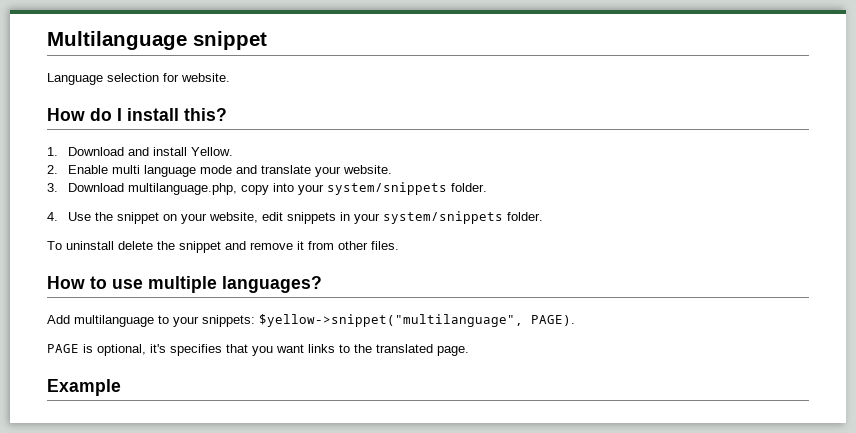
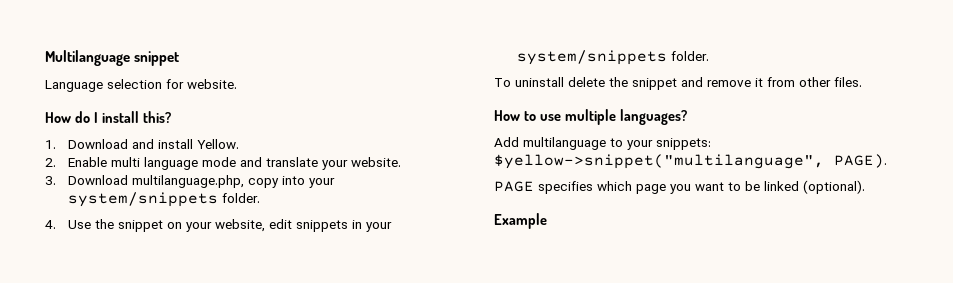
- PAGE is optional, it's specifies that you want links to the translated page.
+ PAGE specifies which page you want to be linked (optional).

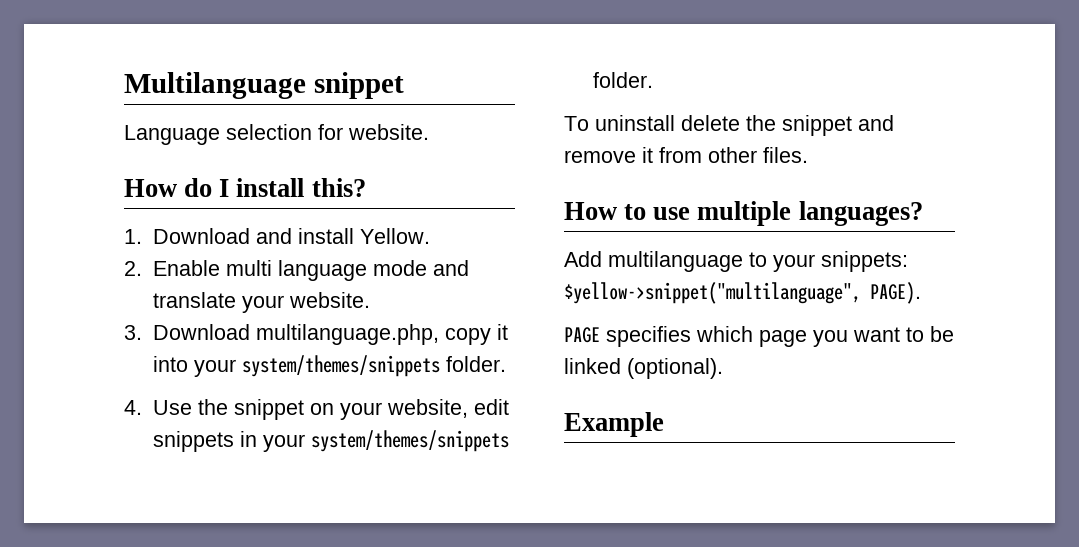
- 3. Download multilanguage.php, copy into your system/snippets folder.
+ 3. Download multilanguage.php, copy it into your system/themes/snippets folder.
- 4. Use the snippet on your website, edit snippets in your system/snippets folder.
+ 4. Use the snippet on your website, edit snippets in your system/themes/snippets folder.

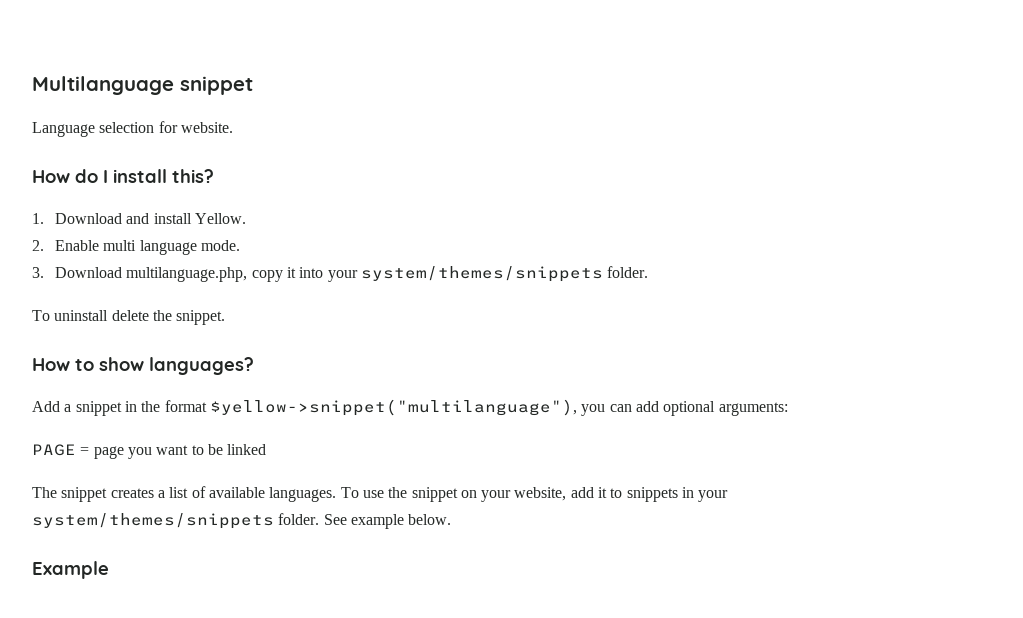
- 2. Enable multi language mode and translate your website.
+ 2. Enable multi language mode.
- 4. Use the snippet on your website, edit snippets in your system/themes/snippets folder.
- To uninstall delete the snippet and remove it from other files.
+ To uninstall delete the snippet.
- How to use multiple languages?
+ How to show languages?
- Add multilanguage to your snippets: $yellow->snippet("multilanguage", PAGE).
+ Add a snippet in the format $yellow->snippet("multilanguage"), you can add optional arguments:
- PAGE specifies which page you want to be linked (optional).
+ PAGE = page you want to be linked
+ The snippet creates a list of available languages. To use the snippet on your website, add it to snippets in your system/themes/snippets folder. See example below.

